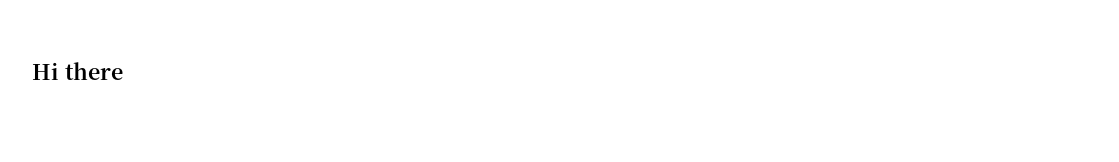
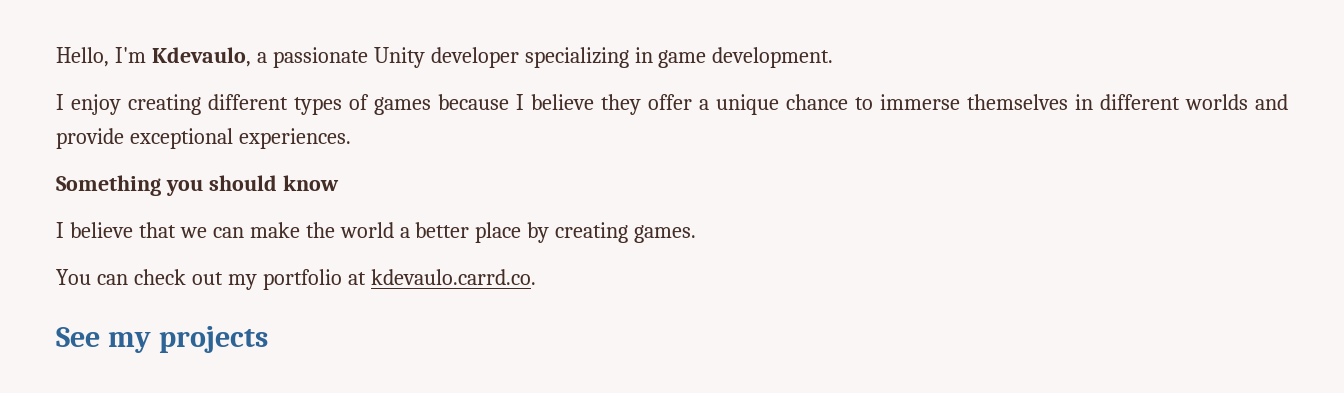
- Hi there
+ Hello, I'm Kdevaulo, a passionate Unity developer specializing in game development.
+ I enjoy creating different types of games because I believe they offer a unique chance to immerse themselves in different worlds and provide exceptional experiences.
+ Something you should know
+ I believe that we can make the world a better place by creating games.
+ You can check out my portfolio at kdevaulo.carrd.co.
+ See my projects

